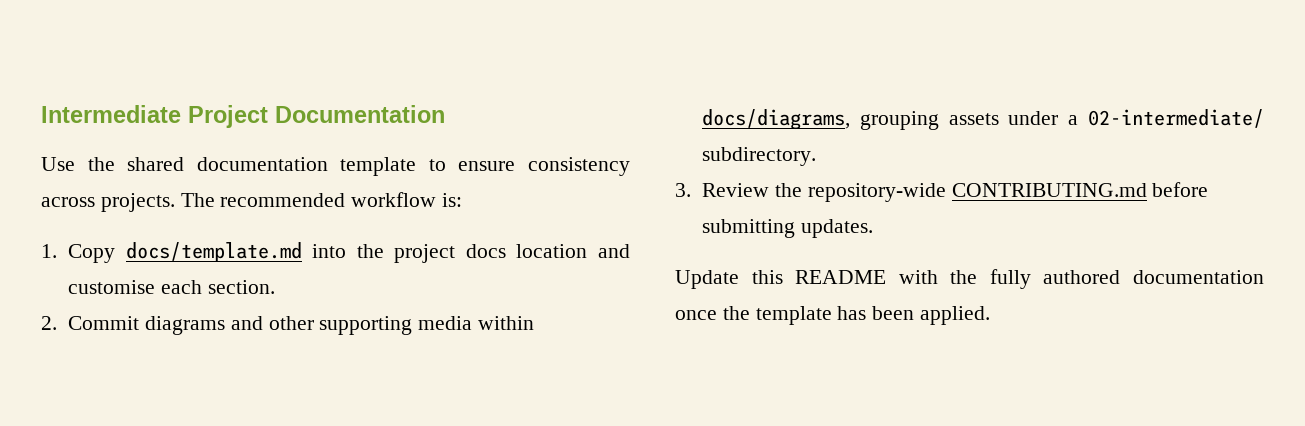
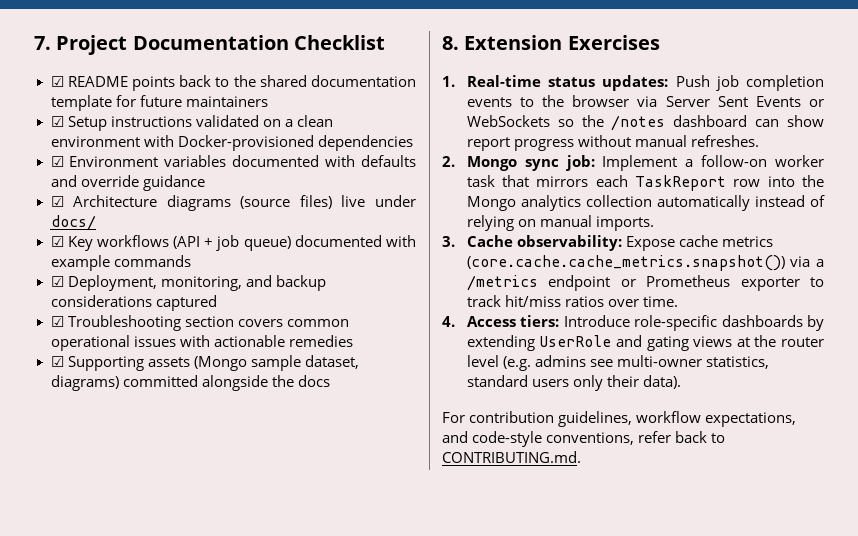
- Intermediate Project Documentation
- Use the shared documentation template to ensure consistency across projects. The recommended workflow is:
- 1. Copy docs/template.md into the project docs location and customise each section.
- 2. Commit diagrams and other supporting media within docs/diagrams, grouping assets under a 02-intermediate/ subdirectory.
- 3. Review the repository-wide CONTRIBUTING.md before submitting updates.
- Update this README with the fully authored documentation once the template has been applied.
+ 7. Project Documentation Checklist
+ ☑ README points back to the shared documentation template for future maintainers
+ ☑ Setup instructions validated on a clean environment with Docker-provisioned dependencies
+ ☑ Environment variables documented with defaults and override guidance
+ ☑ Architecture diagrams (source files) live under docs/
+ ☑ Key workflows (API + job queue) documented with example commands
+ ☑ Deployment, monitoring, and backup considerations captured
+ ☑ Troubleshooting section covers common operational issues with actionable remedies
+ ☑ Supporting assets (Mongo sample dataset, diagrams) committed alongside the docs
+ 8. Extension Exercises
+ 1. Real-time status updates: Push job completion events to the browser via Server Sent Events or WebSockets so the /notes dashboard can show report progress without manual refreshes.
+ 2. Mongo sync job: Implement a follow-on worker task that mirrors each TaskReport row into the Mongo analytics collection automatically instead of relying on manual imports.
+ 3. Cache observability: Expose cache metrics (core.cache.cache_metrics.snapshot()) via a /metrics endpoint or Prometheus exporter to track hit/miss ratios over time.
+ 4. Access tiers: Introduce role-specific dashboards by extending UserRole and gating views at the router level (e.g. admins see multi-owner statistics, standard users only their data).
+ For contribution guidelines, workflow expectations, and code-style conventions, refer back to CONTRIBUTING.md.

